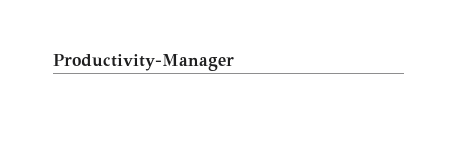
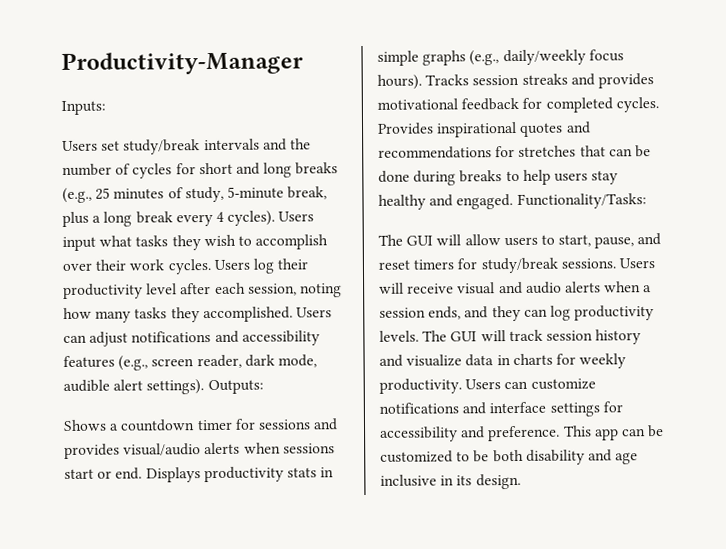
+ Inputs:
+ Users set study/break intervals and the number of cycles for short and long breaks (e.g., 25 minutes of study, 5-minute break, plus a long break every 4 cycles). Users input what tasks they wish to accomplish over their work cycles. Users log their productivity level after each session, noting how many tasks they accomplished. Users can adjust notifications and accessibility features (e.g., screen reader, dark mode, audible alert settings). Outputs:
+ Shows a countdown timer for sessions and provides visual/audio alerts when sessions start or end. Displays productivity stats in simple graphs (e.g., daily/weekly focus hours). Tracks session streaks and provides motivational feedback for completed cycles. Provides inspirational quotes and recommendations for stretches that can be done during breaks to help users stay healthy and engaged. Functionality/Tasks:
+ The GUI will allow users to start, pause, and reset timers for study/break sessions. Users will receive visual and audio alerts when a session ends, and they can log productivity levels. The GUI will track session history and visualize data in charts for weekly productivity. Users can customize notifications and interface settings for accessibility and preference. This app can be customized to be both disability and age inclusive in its design.

